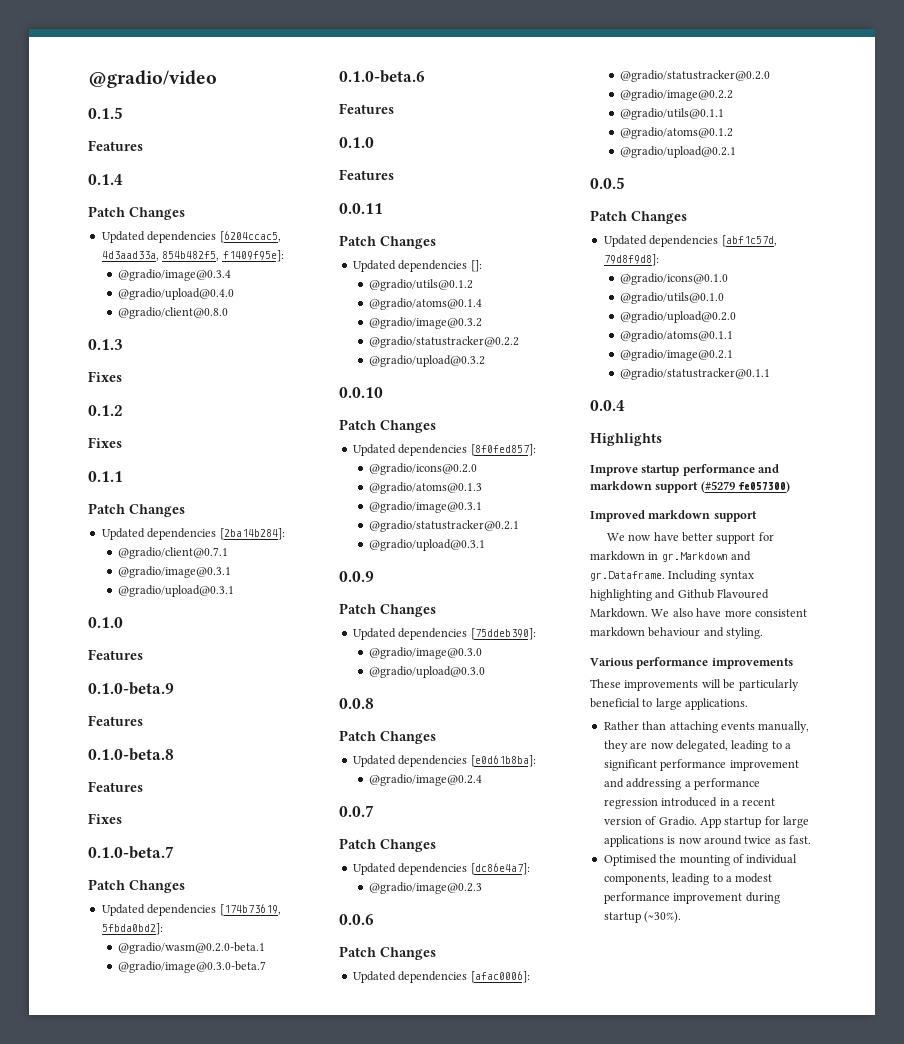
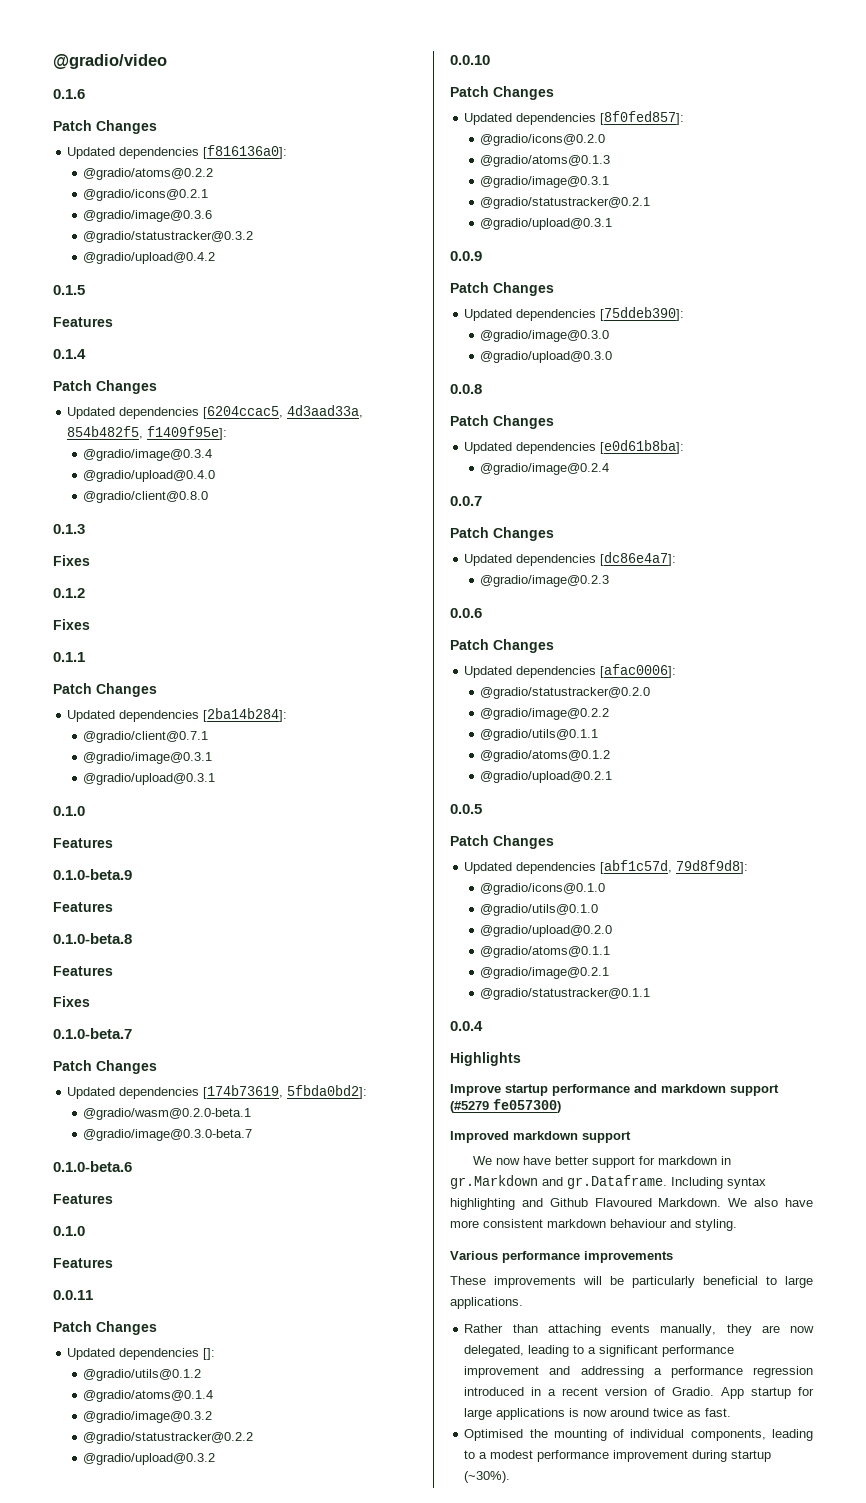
+ 0.1.6
+ Patch Changes
+ Updated dependencies [f816136a0]:
+ @gradio/atoms@0.2.2
+ @gradio/icons@0.2.1
+ @gradio/image@0.3.6
+ @gradio/statustracker@0.3.2
+ @gradio/upload@0.4.2

